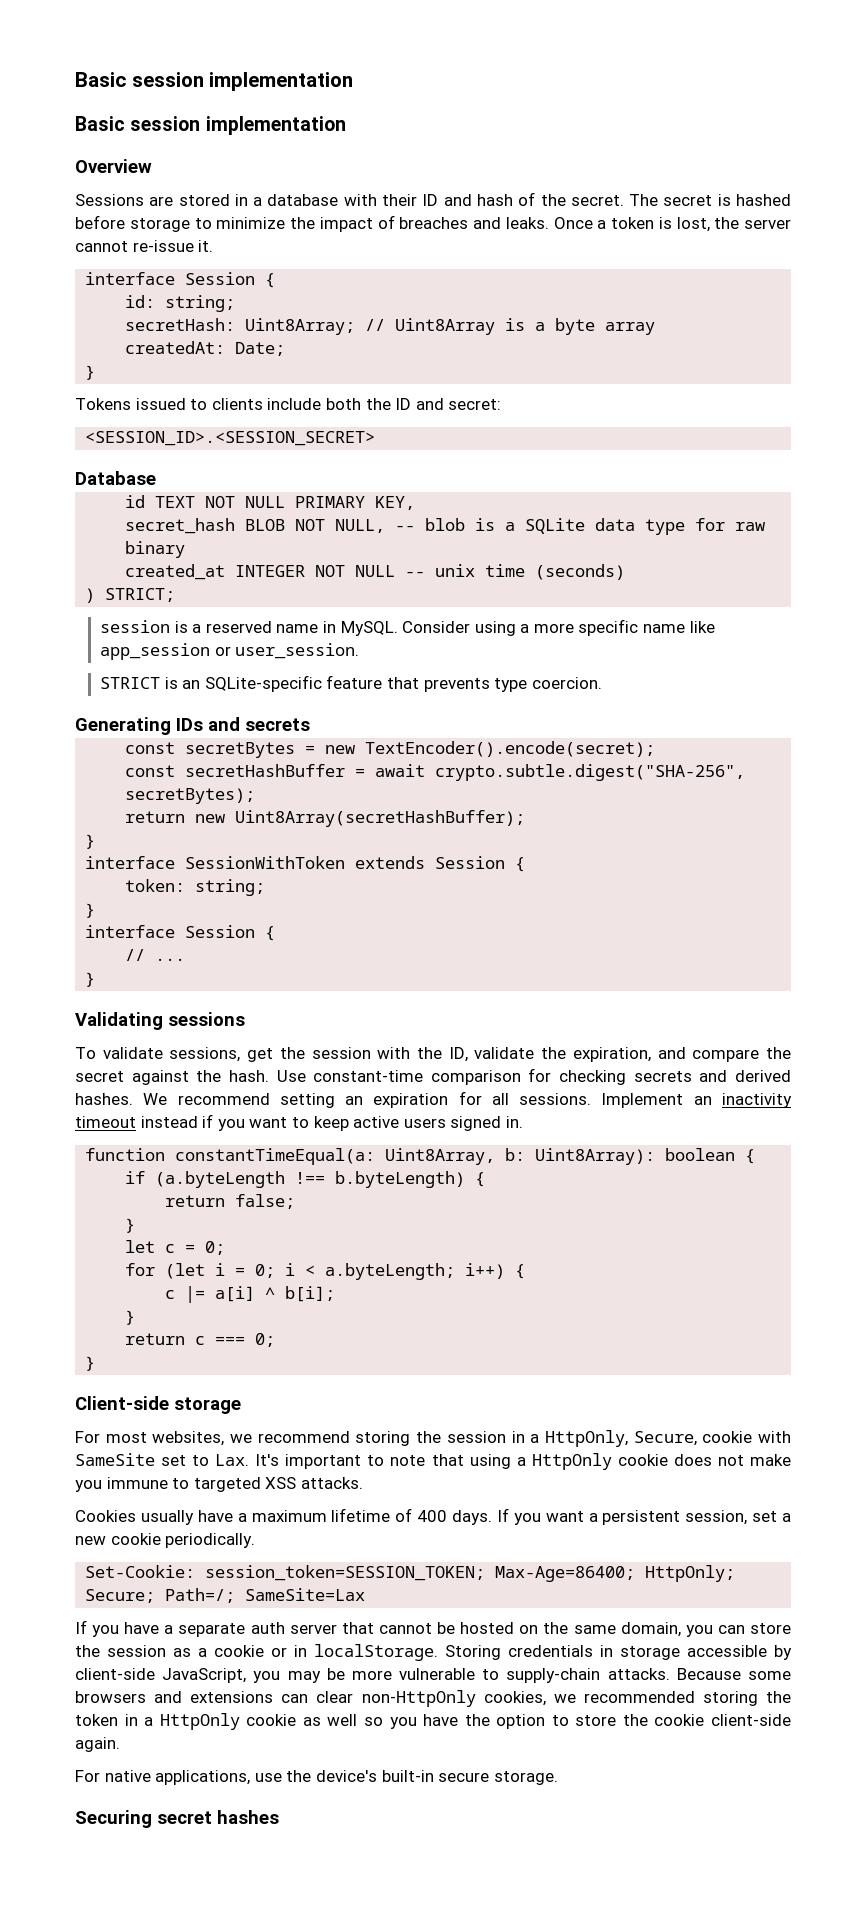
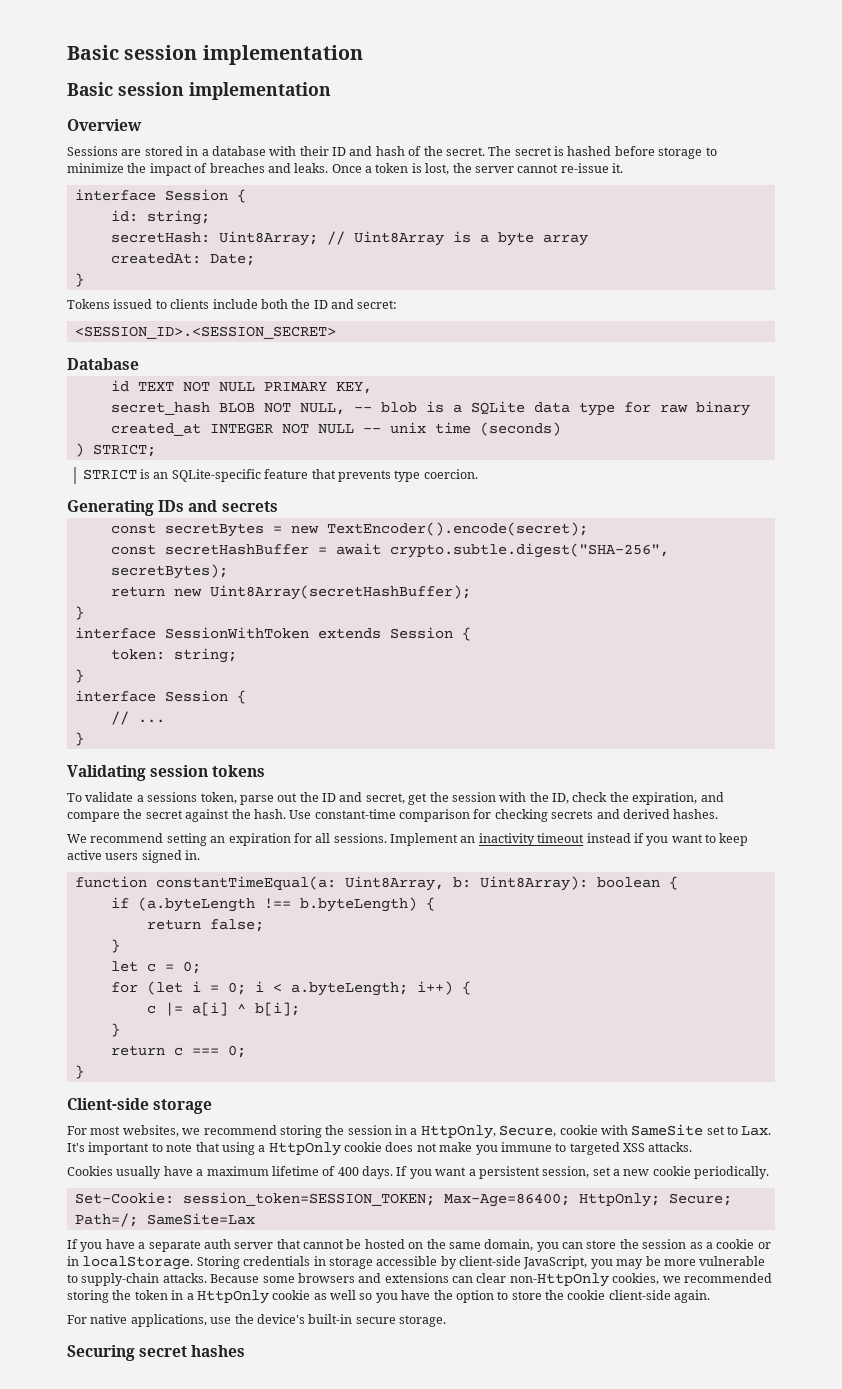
- session is a reserved name in MySQL. Consider using a more specific name like app_session or user_session.
- Validating sessions
+ Validating session tokens
- To validate sessions, get the session with the ID, validate the expiration, and compare the secret against the hash.
+ To validate a sessions token, parse out the ID and secret, get the session with the ID, check the expiration, and compare the secret against the hash.
- Use constant-time comparison for checking secrets and derived hashes. We recommend setting an expiration for all sessions.
+ Use constant-time comparison for checking secrets and derived hashes.
+ We recommend setting an expiration for all sessions.

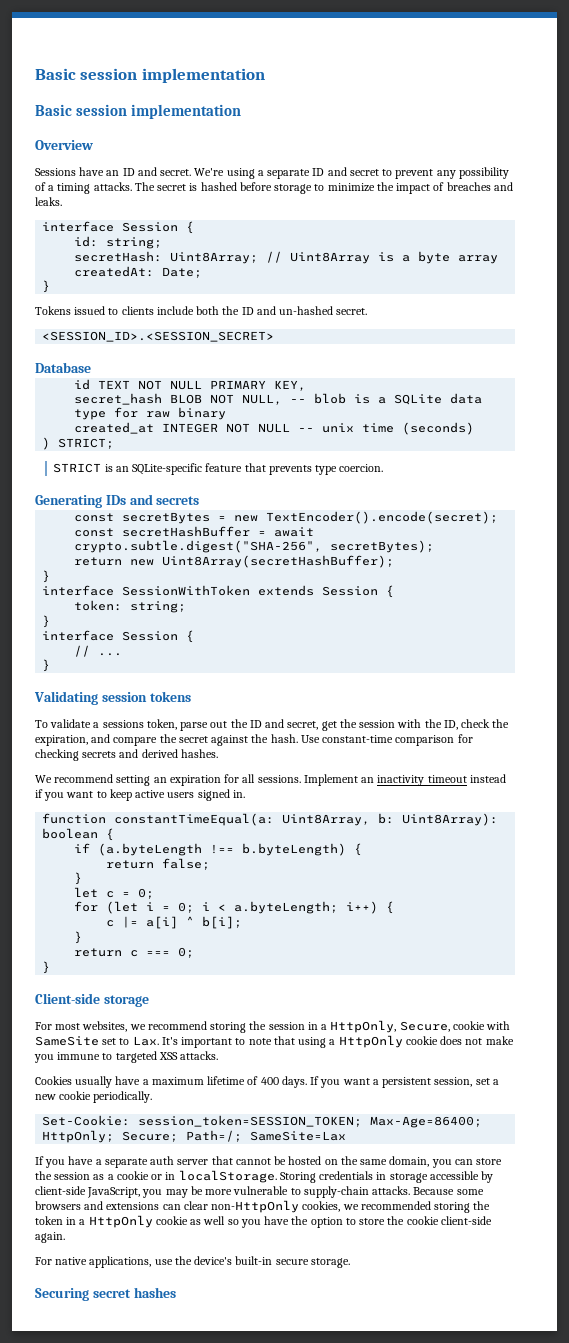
- Sessions are stored in a database with their ID and hash of the secret.
+ Sessions have an ID and secret. We're using a separate ID and secret to prevent any possibility of a timing attacks.
- Once a token is lost, the server cannot re-issue it.
- Tokens issued to clients include both the ID and secret:
+ Tokens issued to clients include both the ID and un-hashed secret.

